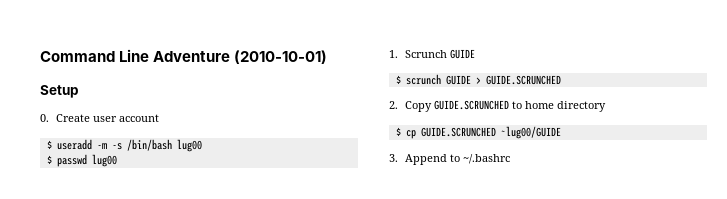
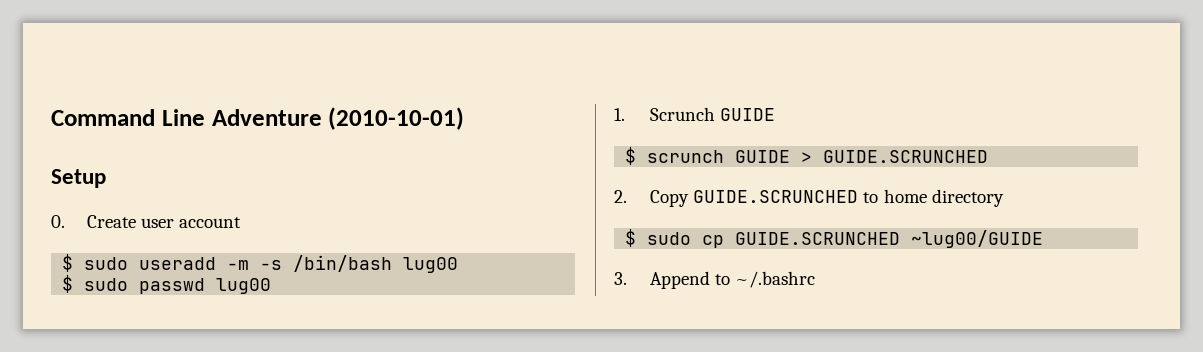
- $ useradd -m -s /bin/bash lug00
+ $ sudo useradd -m -s /bin/bash lug00
- $ passwd lug00
+ $ sudo passwd lug00
- $ cp GUIDE.SCRUNCHED ~lug00/GUIDE
+ $ sudo cp GUIDE.SCRUNCHED ~lug00/GUIDE

